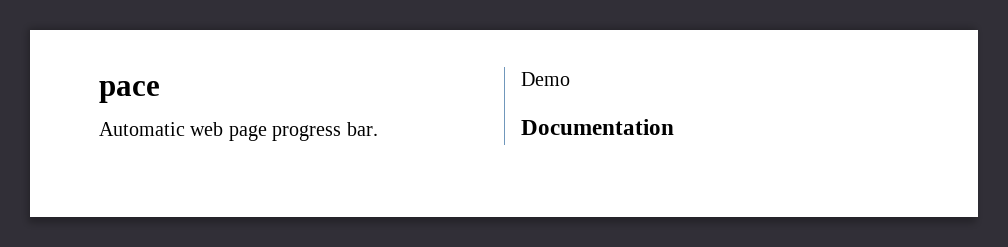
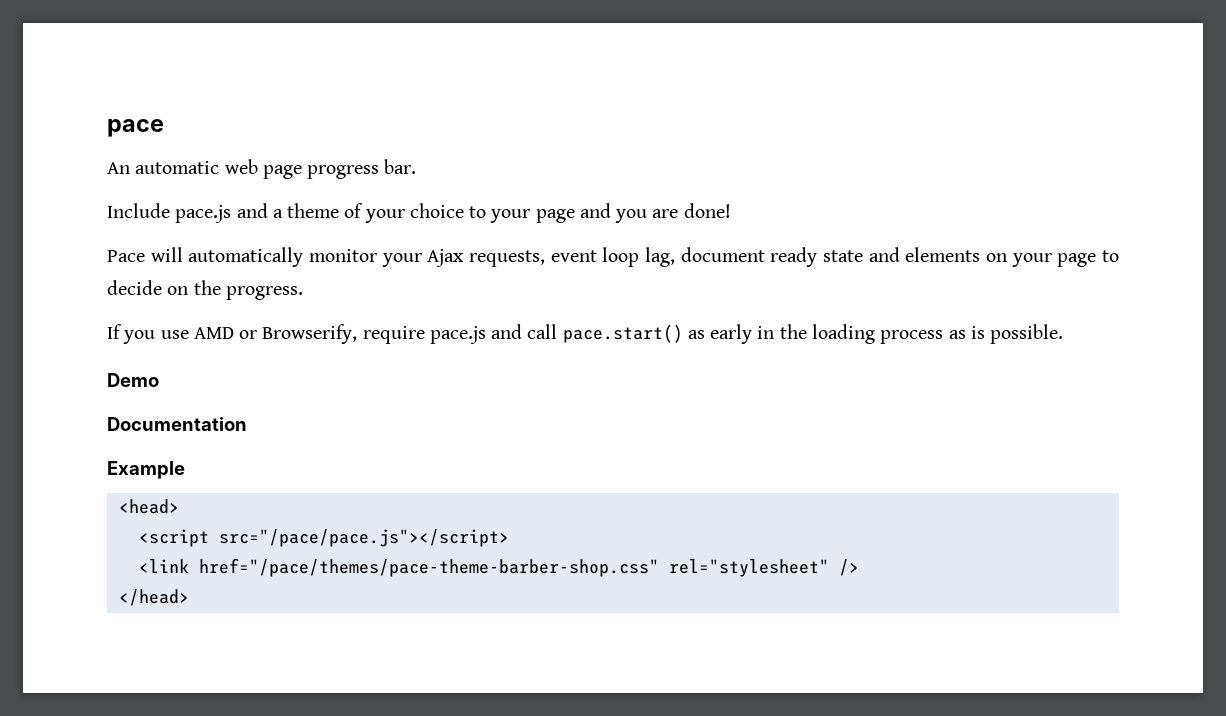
- Automatic web page progress bar.
+ An automatic web page progress bar.
+ Include pace.js and a theme of your choice to your page and you are done!
+ Pace will automatically monitor your Ajax requests, event loop lag, document ready state and elements on your page to decide on the progress.
+ If you use AMD or Browserify, require pace.js and call pace.start() as early in the loading process as is possible.
  Demo
  Documentation
+ Example
+ <head>
+ <script src="/pace/pace.js"></script>
+ <link href="/pace/themes/pace-theme-barber-shop.css" rel="stylesheet" />
+ </head>

